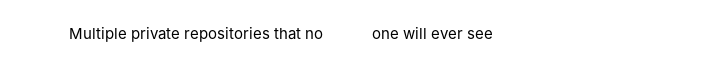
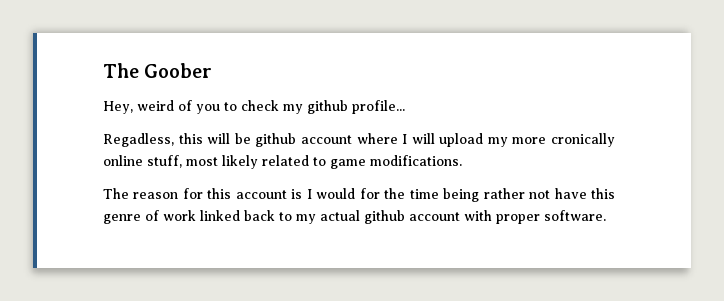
- Multiple private repositories that no one will ever see
+ The Goober
+ Hey, weird of you to check my github profile...
+ Regadless, this will be github account where I will upload my more cronically online stuff, most likely related to game modifications.
+ The reason for this account is I would for the time being rather not have this genre of work linked back to my actual github account with proper software.

